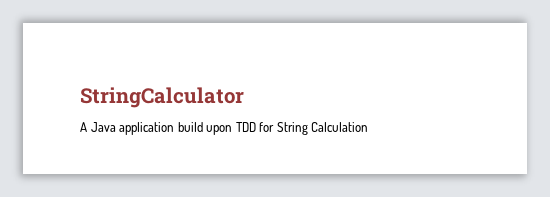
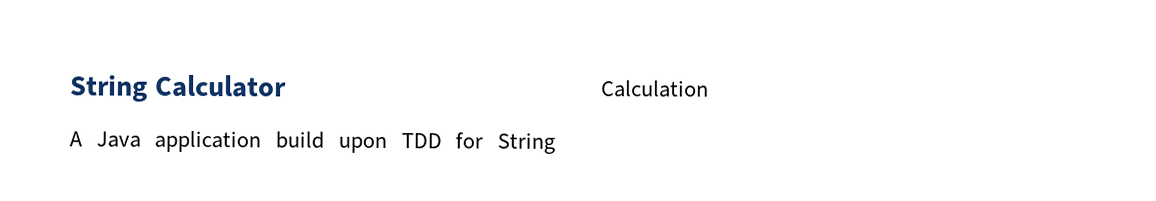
- StringCalculator
+ String Calculator

